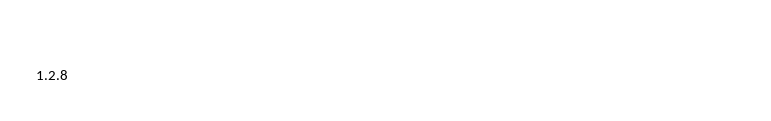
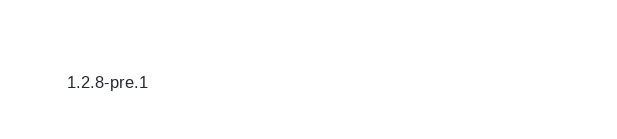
- 1.2.8
+ 1.2.8-pre.1

